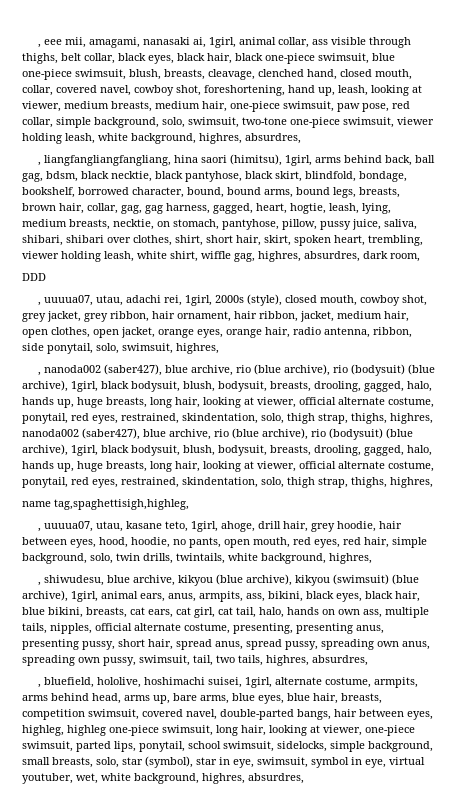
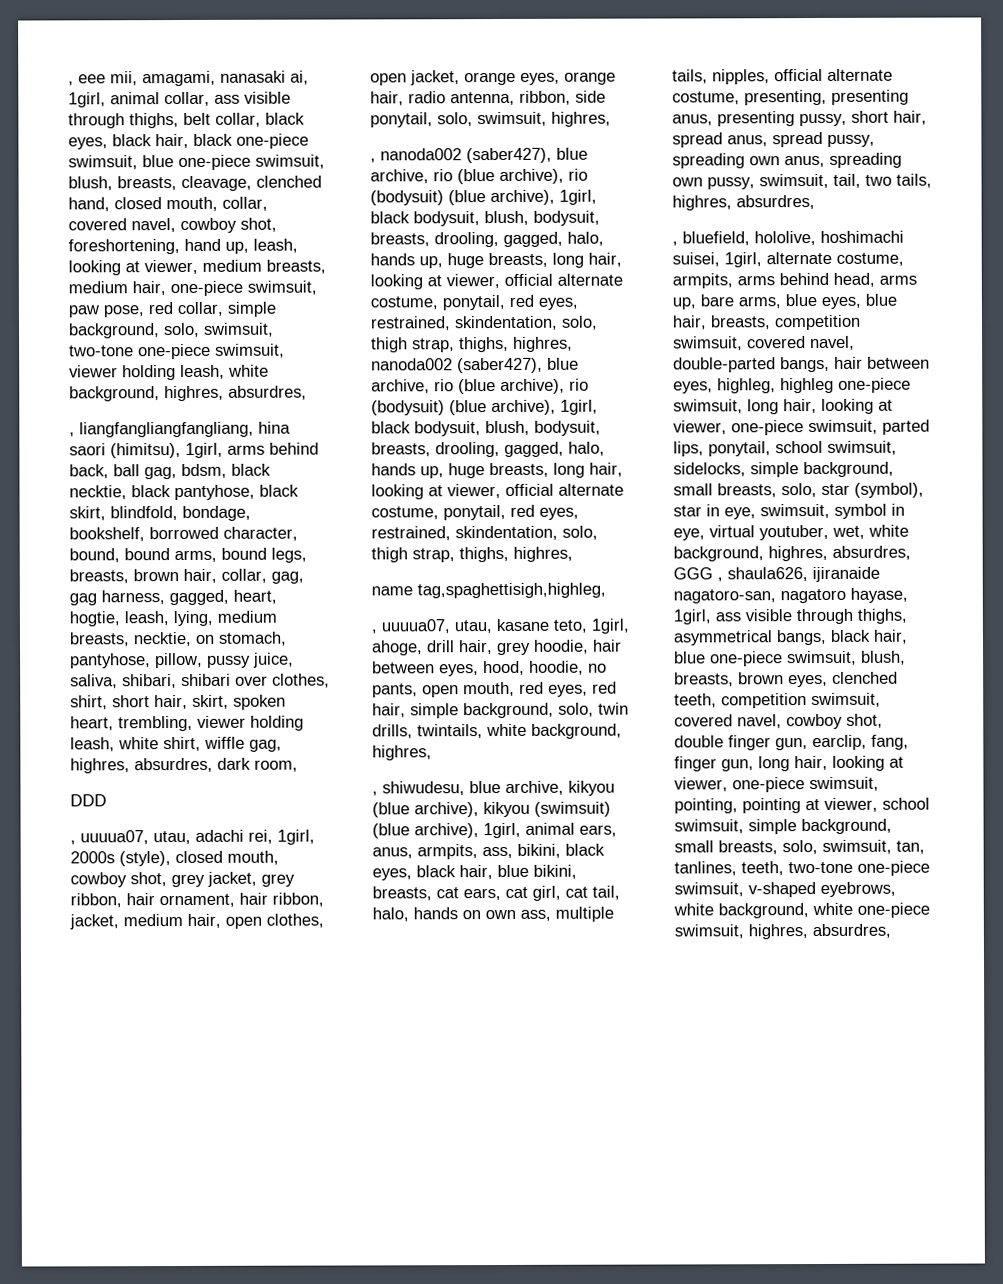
- , bluefield, hololive, hoshimachi suisei, 1girl, alternate costume, armpits, arms behind head, arms up, bare arms, blue eyes, blue hair, breasts, competition swimsuit, covered navel, double-parted bangs, hair between eyes, highleg, highleg one-piece swimsuit, long hair, looking at viewer, one-piece swimsuit, parted lips, ponytail, school swimsuit, sidelocks, simple background, small breasts, solo, star (symbol), star in eye, swimsuit, symbol in eye, virtual youtuber, wet, white background, highres, absurdres,
+ , bluefield, hololive, hoshimachi suisei, 1girl, alternate costume, armpits, arms behind head, arms up, bare arms, blue eyes, blue hair, breasts, competition swimsuit, covered navel, double-parted bangs, hair between eyes, highleg, highleg one-piece swimsuit, long hair, looking at viewer, one-piece swimsuit, parted lips, ponytail, school swimsuit, sidelocks, simple background, small breasts, solo, star (symbol), star in eye, swimsuit, symbol in eye, virtual youtuber, wet, white background, highres, absurdres, GGG , shaula626, ijiranaide nagatoro-san, nagatoro hayase, 1girl, ass visible through thighs, asymmetrical bangs, black hair, blue one-piece swimsuit, blush, breasts, brown eyes, clenched teeth, competition swimsuit, covered navel, cowboy shot, double finger gun, earclip, fang, finger gun, long hair, looking at viewer, one-piece swimsuit, pointing, pointing at viewer, school swimsuit, simple background, small breasts, solo, swimsuit, tan, tanlines, teeth, two-tone one-piece swimsuit, v-shaped eyebrows, white background, white one-piece swimsuit, highres, absurdres,

